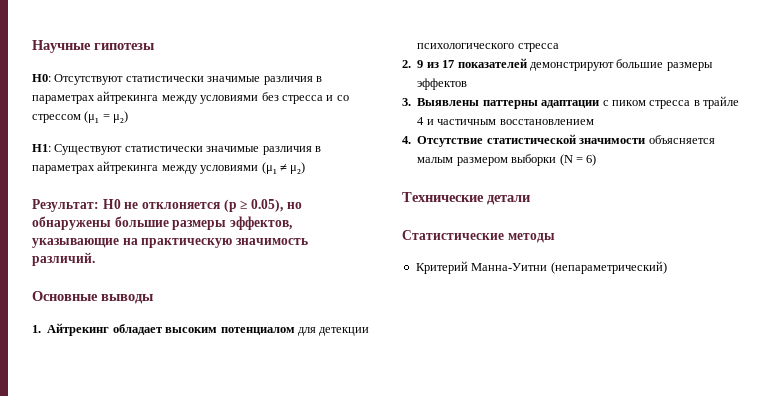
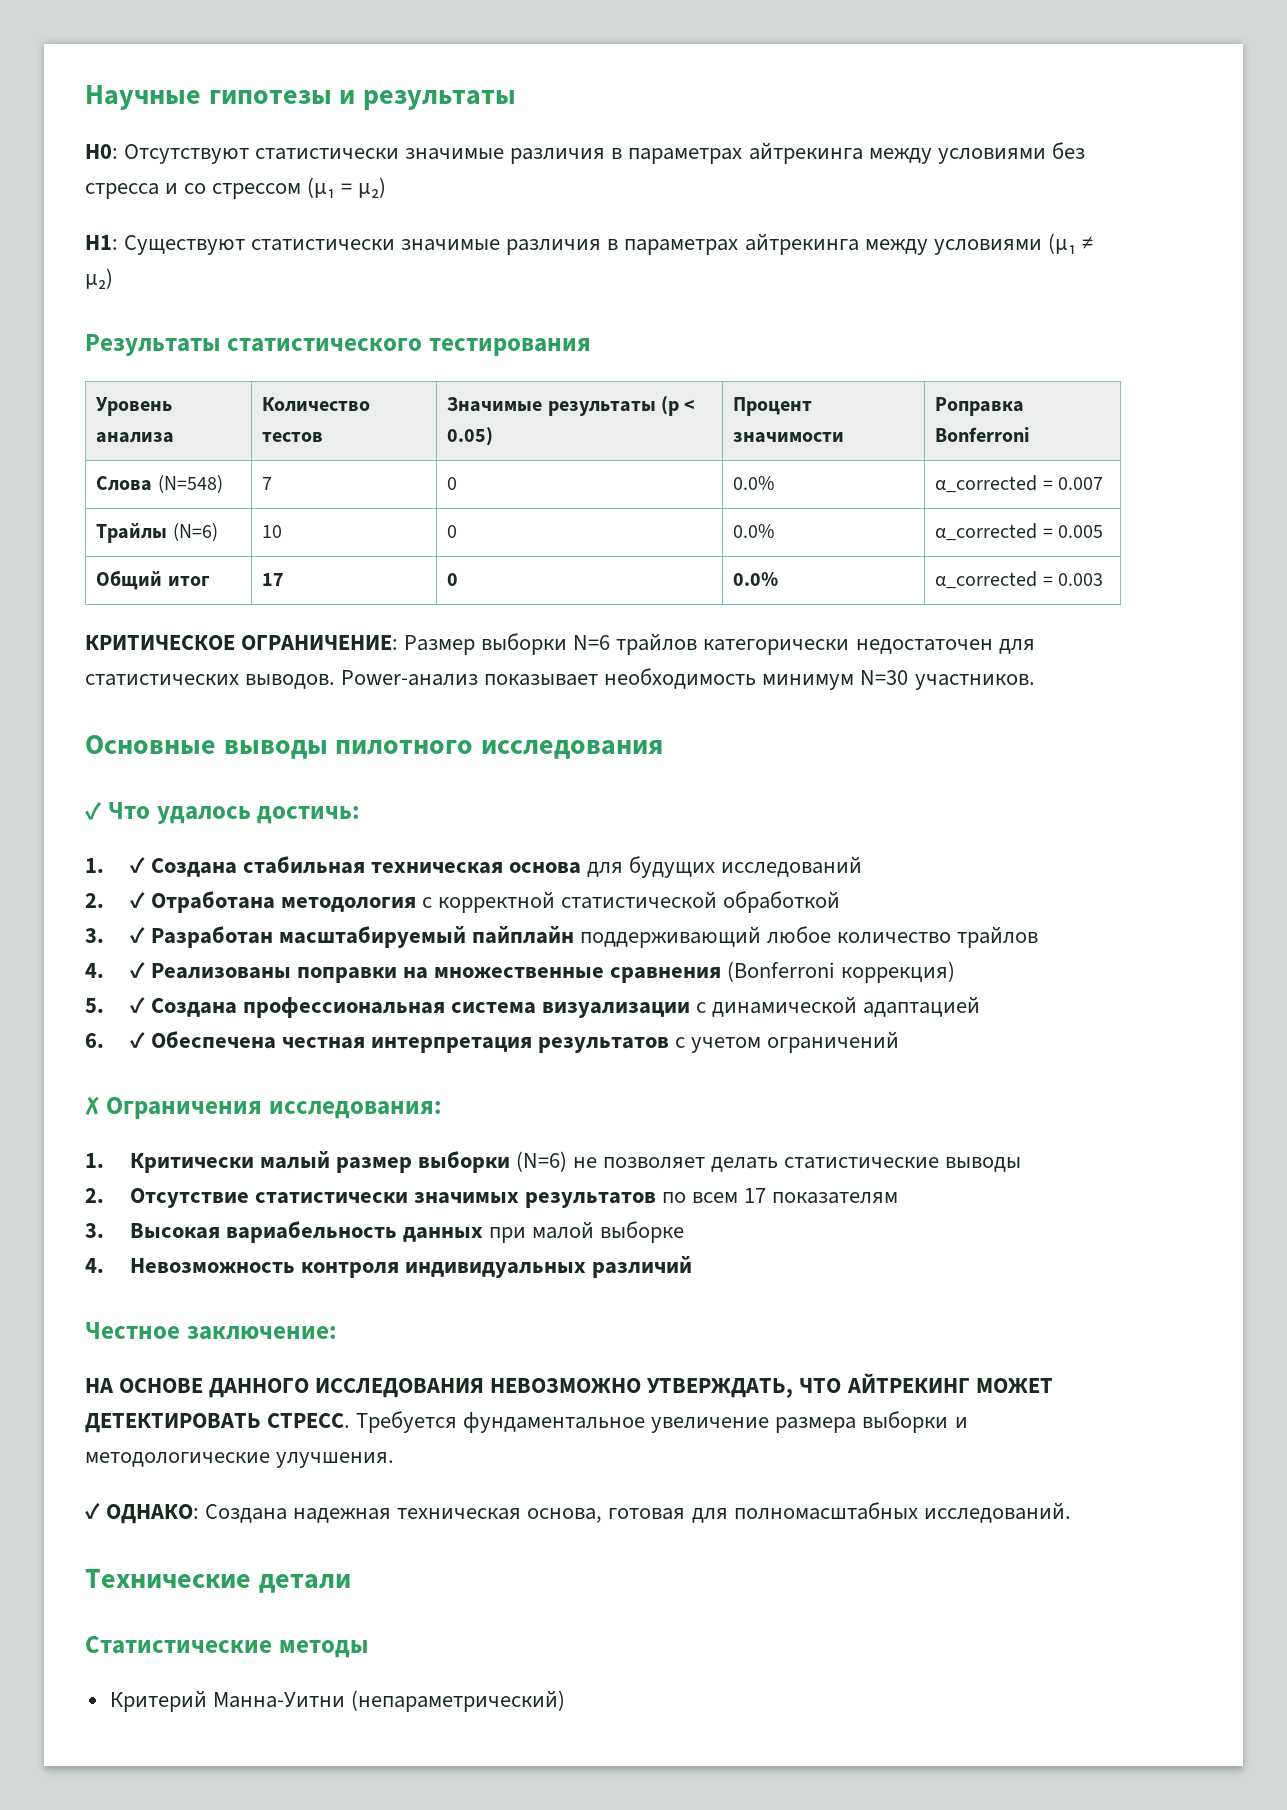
- Научные гипотезы
+ Научные гипотезы и результаты
- Результат: H0 не отклоняется (p ≥ 0.05), но обнаружены большие размеры эффектов, указывающие на практическую значимость различий.
- Основные выводы
- 1. Айтрекинг обладает высоким потенциалом для детекции психологического стресса
- 2. 9 из 17 показателей демонстрируют большие размеры эффектов
- 3. Выявлены паттерны адаптации с пиком стресса в трайле 4 и частичным восстановлением
- 4. Отсутствие статистической значимости объясняется малым размером выборки (N = 6)
+ Результаты статистического тестирования
+ Уровень анализа | Количество тестов | Значимые результаты (p < 0.05) | Процент значимости | Poправка Bonferroni
+ Слова (N=548) | 7 | 0 | 0.0% | α_corrected = 0.007
+ Трайлы (N=6) | 10 | 0 | 0.0% | α_corrected = 0.005
+ Общий итог | 17 | 0 | 0.0% | α_corrected = 0.003
+ КРИТИЧЕСКОЕ ОГРАНИЧЕНИЕ: Размер выборки N=6 трайлов категорически недостаточен для статистических выводов. Power-анализ показывает необходимость минимум N=30 участников.
+ Основные выводы пилотного исследования
+ ✓ Что удалось достичь:
+ 1. ✓ Создана стабильная техническая основа для будущих исследований
+ 2. ✓ Отработана методология с корректной статистической обработкой
+ 3. ✓ Разработан масштабируемый пайплайн поддерживающий любое количество трайлов
+ 4. ✓ Реализованы поправки на множественные сравнения (Bonferroni коррекция)
+ 5. ✓ Создана профессиональная система визуализации с динамической адаптацией
+ 6. ✓ Обеспечена честная интерпретация результатов с учетом ограничений
+ ✗ Ограничения исследования:
+ 1. Критически малый размер выборки (N=6) не позволяет делать статистические выводы
+ 2. Отсутствие статистически значимых результатов по всем 17 показателям
+ 3. Высокая вариабельность данных при малой выборке
+ 4. Невозможность контроля индивидуальных различий
+ Честное заключение:
+ НА ОСНОВЕ ДАННОГО ИССЛЕДОВАНИЯ НЕВОЗМОЖНО УТВЕРЖДАТЬ, ЧТО АЙТРЕКИНГ МОЖЕТ ДЕТЕКТИРОВАТЬ СТРЕСС. Требуется фундаментальное увеличение размера выборки и методологические улучшения.
+ ✓ ОДНАКО: Создана надежная техническая основа, готовая для полномасштабных исследований.

